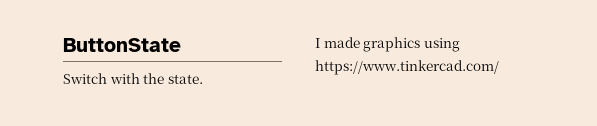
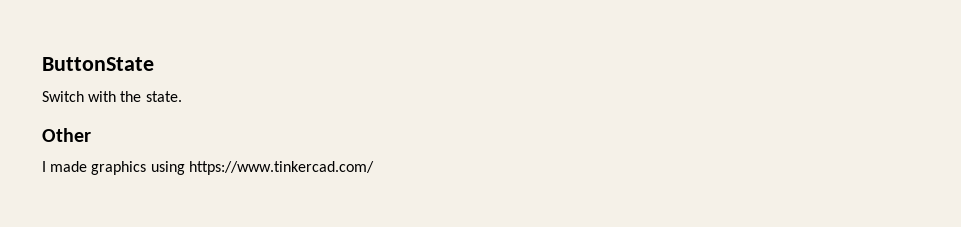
+ Other

